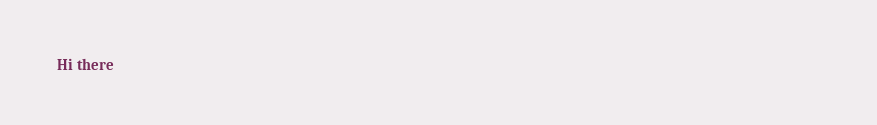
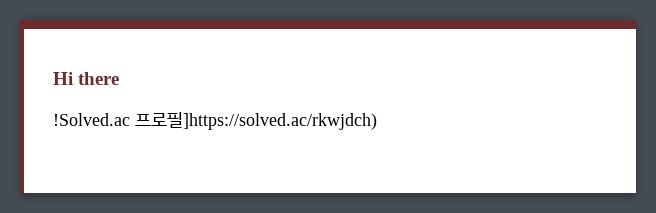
+ !Solved.ac 프로필]https://solved.ac/rkwjdch)

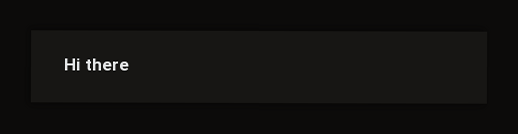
- !Solved.ac 프로필]https://solved.ac/rkwjdch)

